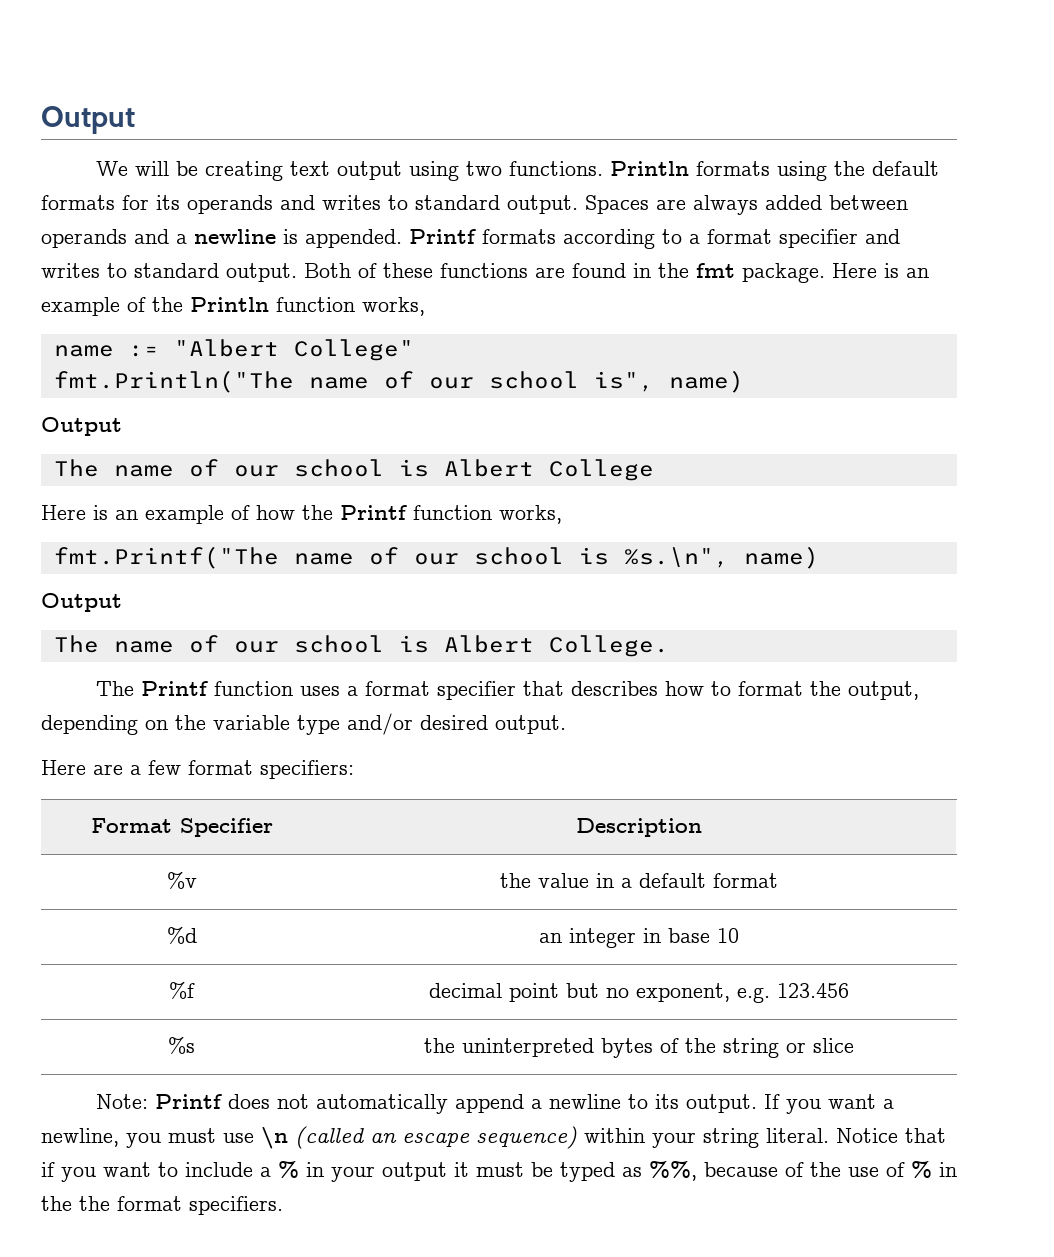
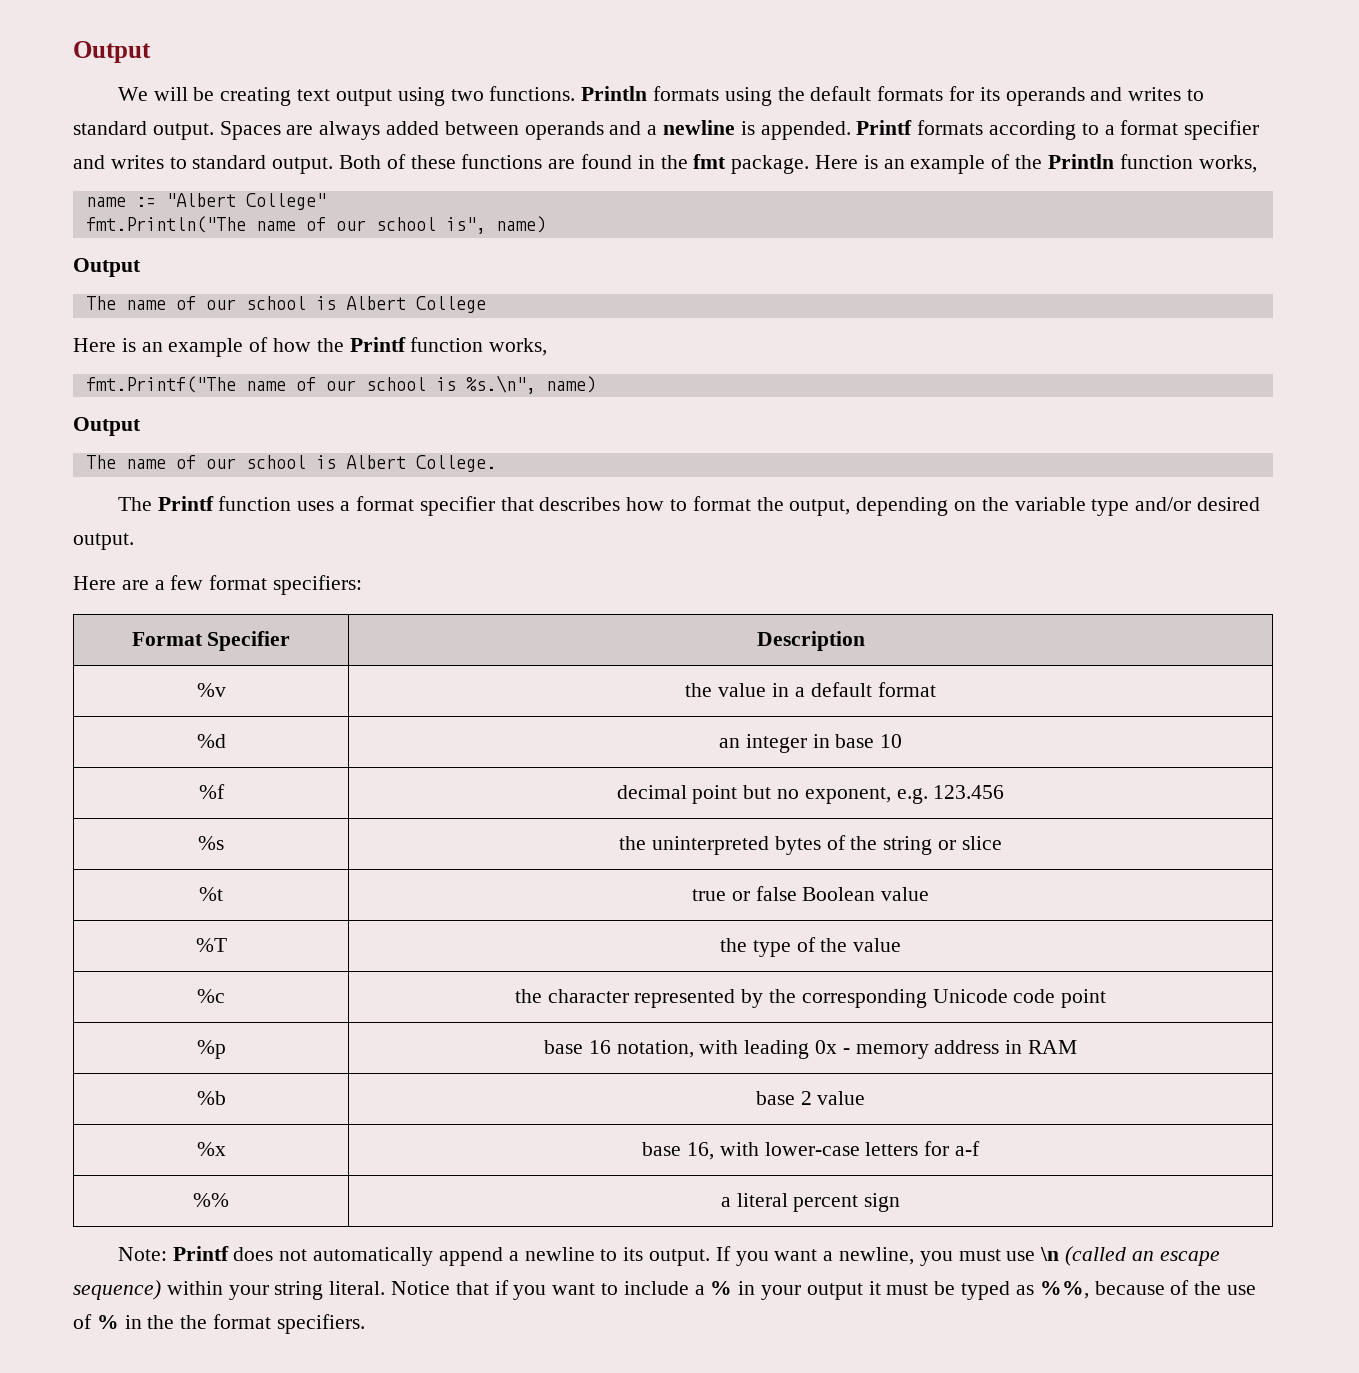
+ %t | true or false Boolean value
+ %T | the type of the value
+ %c | the character represented by the corresponding Unicode code point
+ %p | base 16 notation, with leading 0x - memory address in RAM
+ %b | base 2 value
+ %x | base 16, with lower-case letters for a-f
+ %% | a literal percent sign

